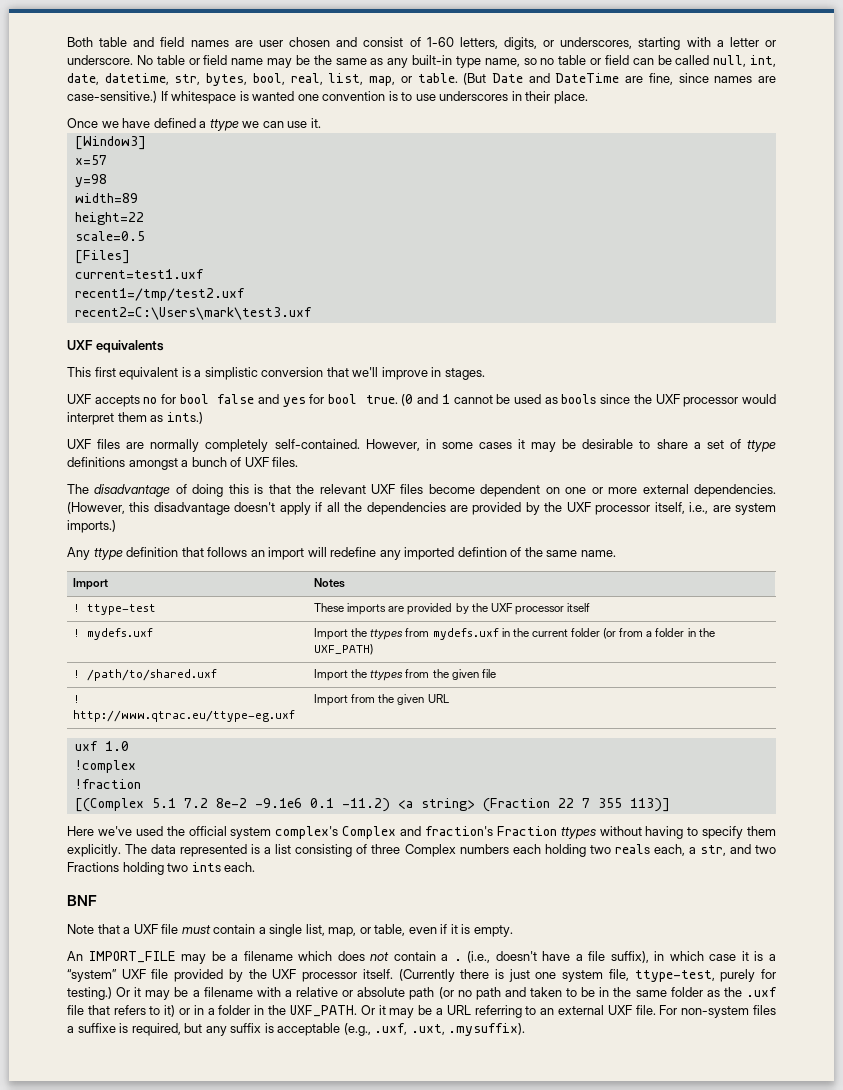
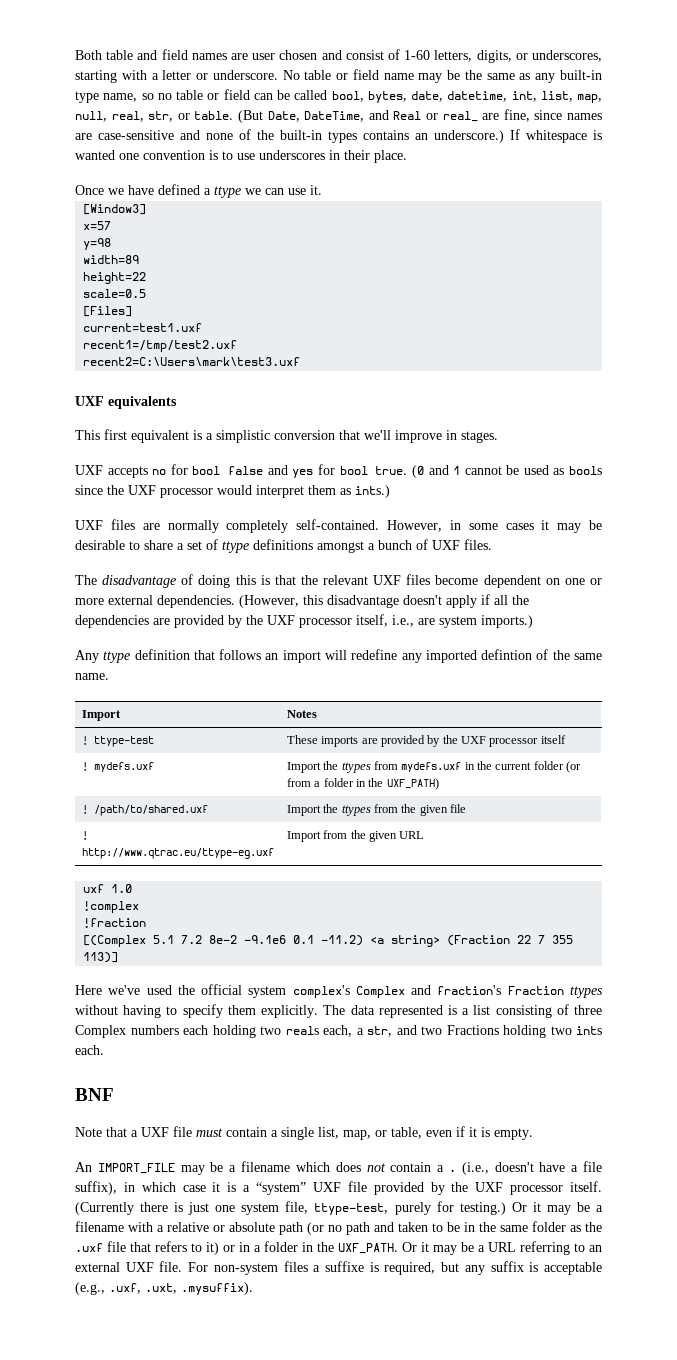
- No table or field name may be the same as any built-in type name, so no table or field can be called null, int, date, datetime, str, bytes, bool, real, list, map, or table. (But Date and DateTime are fine, since names are case-sensitive.)
+ No table or field name may be the same as any built-in type name, so no table or field can be called bool, bytes, date, datetime, int, list, map, null, real, str, or table. (But Date, DateTime, and Real or real_ are fine, since names are case-sensitive and none of the built-in types contains an underscore.)

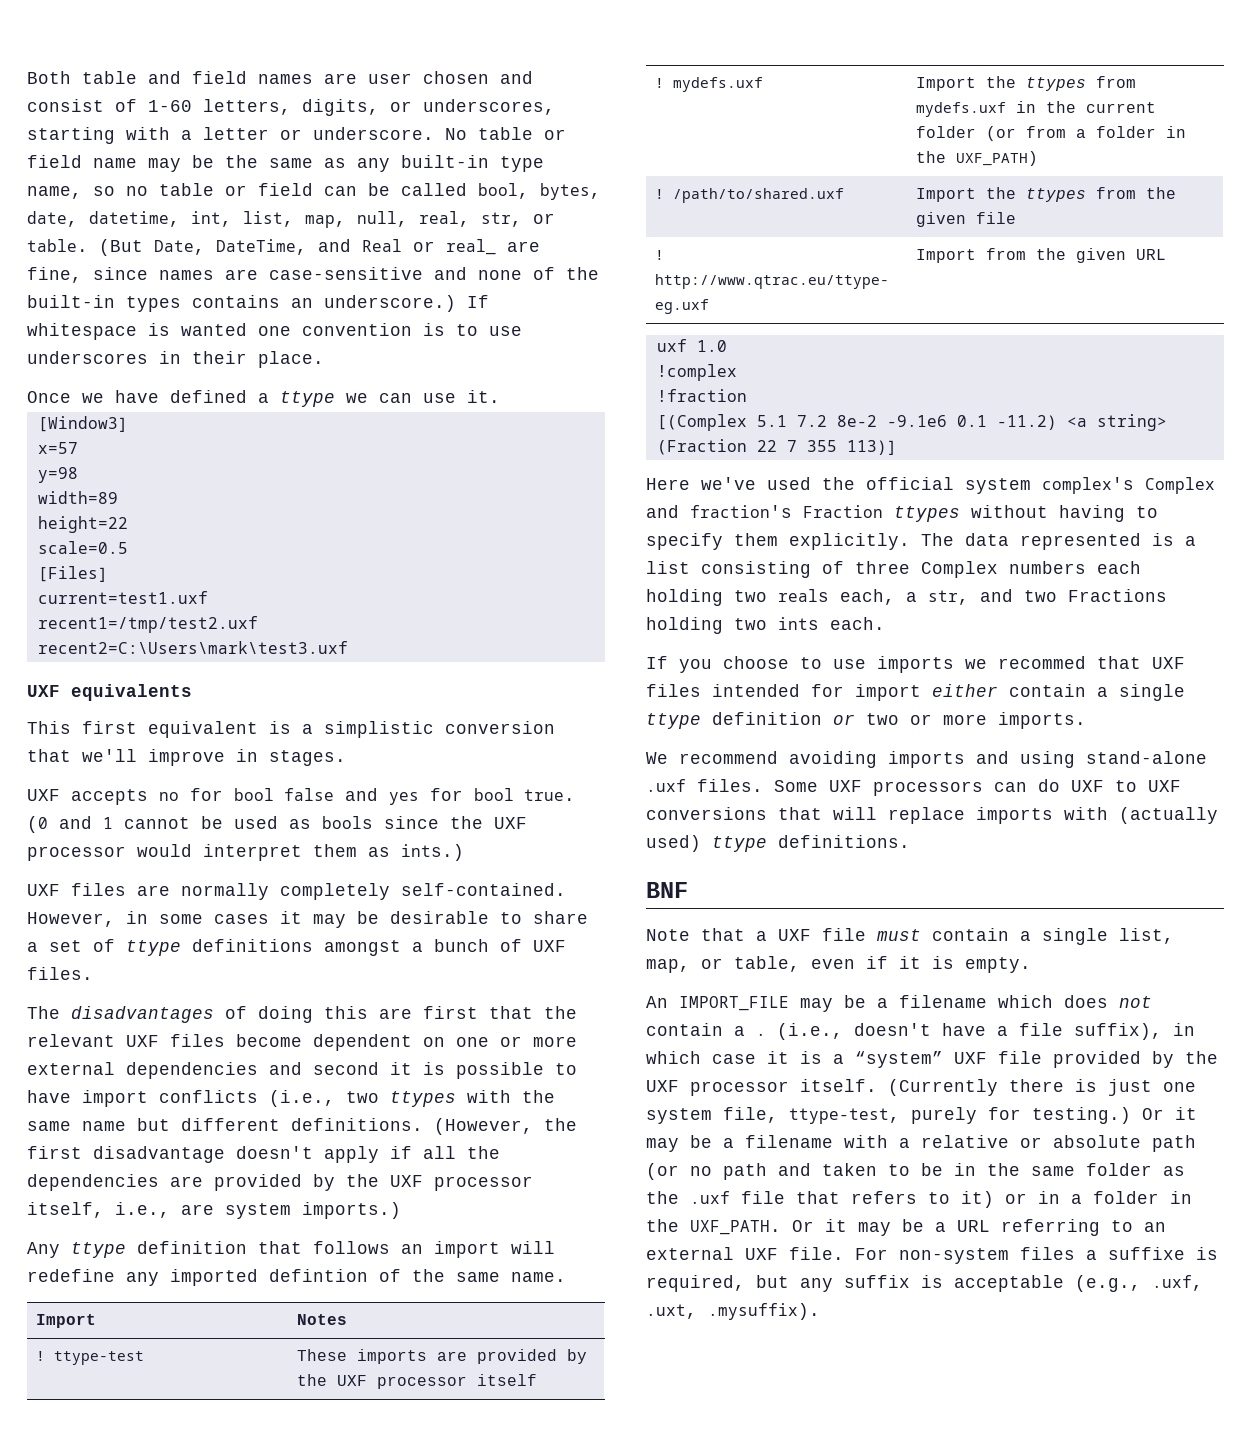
- The disadvantage of doing this is that the relevant UXF files become dependent on one or more external dependencies. (However, this disadvantage doesn't apply if all the dependencies are provided by the UXF processor itself, i.e., are system imports.)
+ The disadvantages of doing this are first that the relevant UXF files become dependent on one or more external dependencies and second it is possible to have import conflicts (i.e., two ttypes with the same name but different definitions. (However, the first disadvantage doesn't apply if all the dependencies are provided by the UXF processor itself, i.e., are system imports.)
+ If you choose to use imports we recommed that UXF files intended for import either contain a single ttype definition or two or more imports.
+ We recommend avoiding imports and using stand-alone .uxf files. Some UXF processors can do UXF to UXF conversions that will replace imports with (actually used) ttype definitions.

